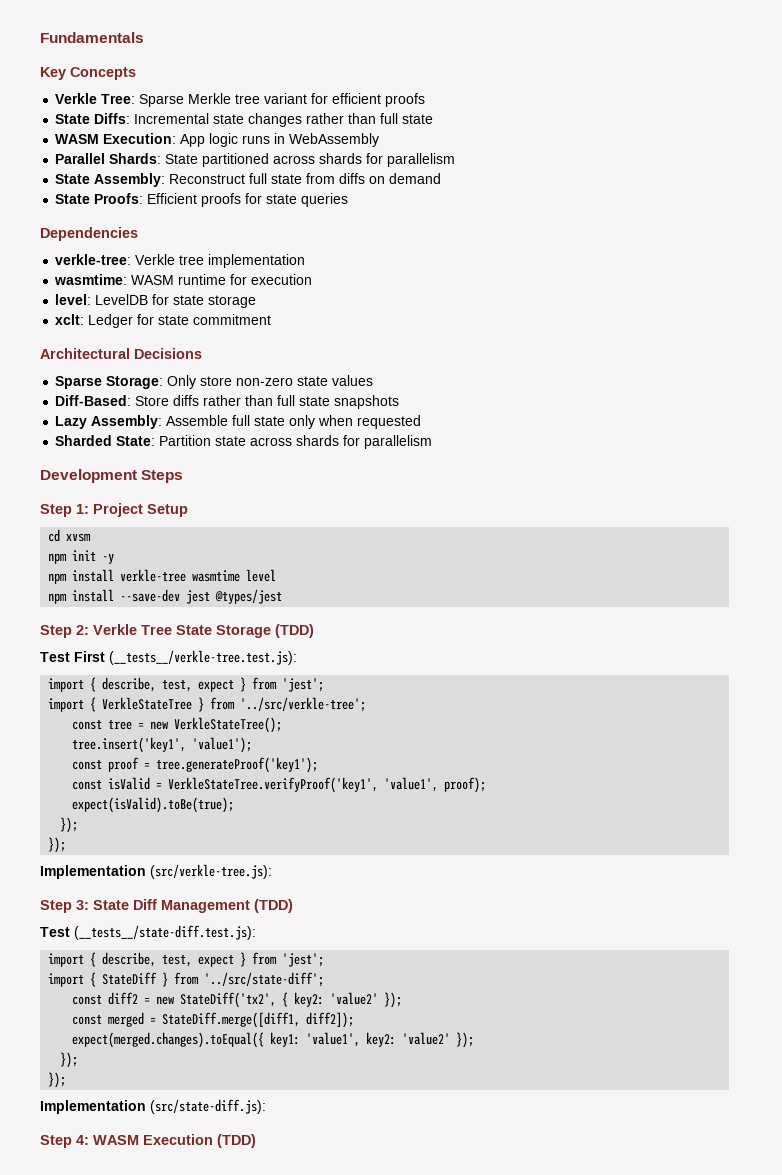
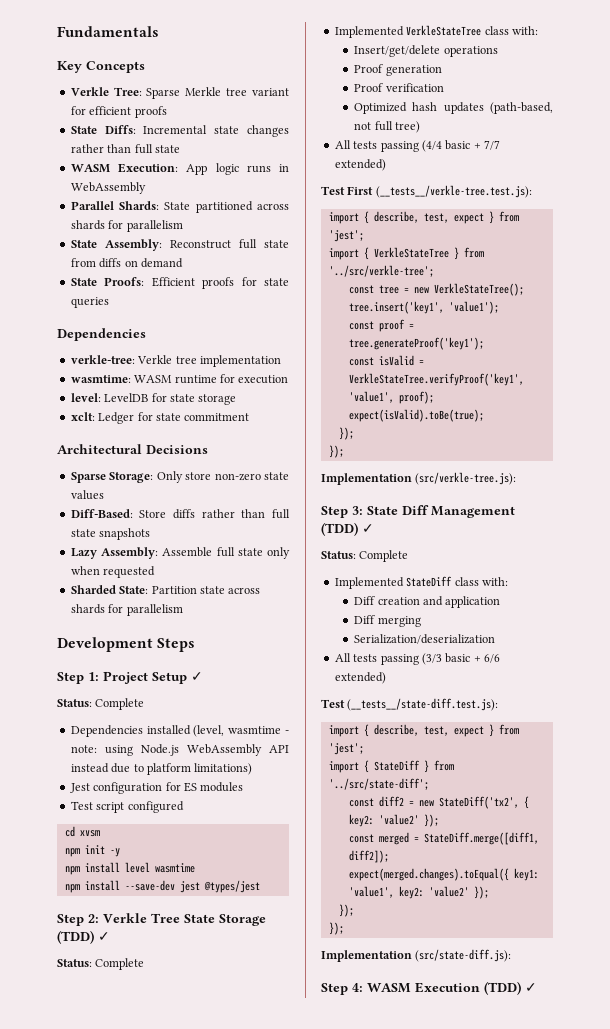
- Step 1: Project Setup
+ Step 1: Project Setup ✓
+ Status: Complete
+ Dependencies installed (level, wasmtime - note: using Node.js WebAssembly API instead due to platform limitations)
+ Jest configuration for ES modules
+ Test script configured
- npm install verkle-tree wasmtime level
+ npm install level wasmtime
- Step 2: Verkle Tree State Storage (TDD)
+ Step 2: Verkle Tree State Storage (TDD) ✓
+ Status: Complete
+ Implemented VerkleStateTree class with:
+ Insert/get/delete operations
+ Proof generation
+ Proof verification
+ Optimized hash updates (path-based, not full tree)
+ All tests passing (4/4 basic + 7/7 extended)
- Step 3: State Diff Management (TDD)
+ Step 3: State Diff Management (TDD) ✓
+ Status: Complete
+ Implemented StateDiff class with:
+ Diff creation and application
+ Diff merging
+ Serialization/deserialization
+ All tests passing (3/3 basic + 6/6 extended)
- Step 4: WASM Execution (TDD)
+ Step 4: WASM Execution (TDD) ✓

